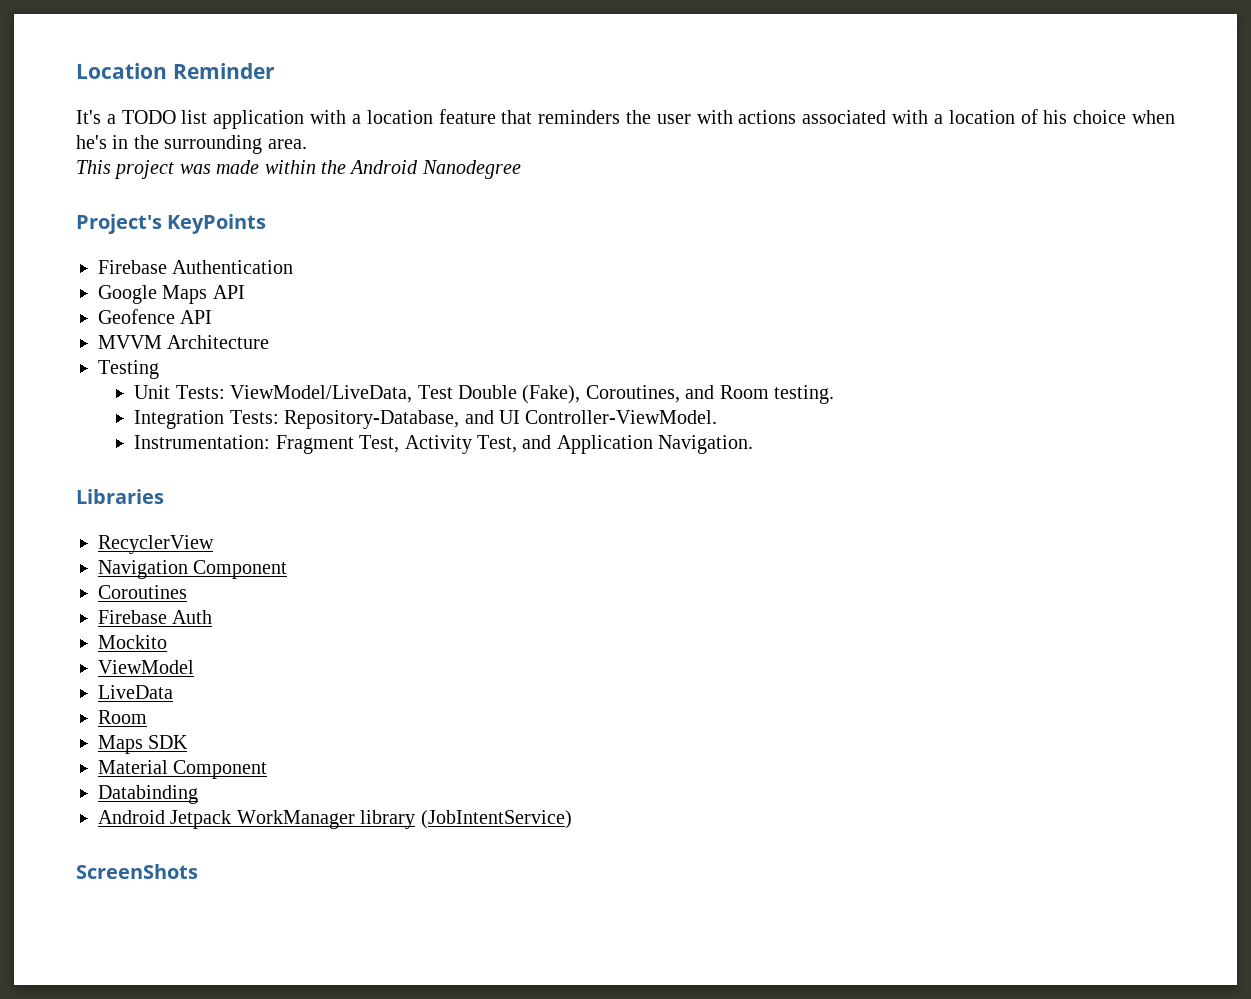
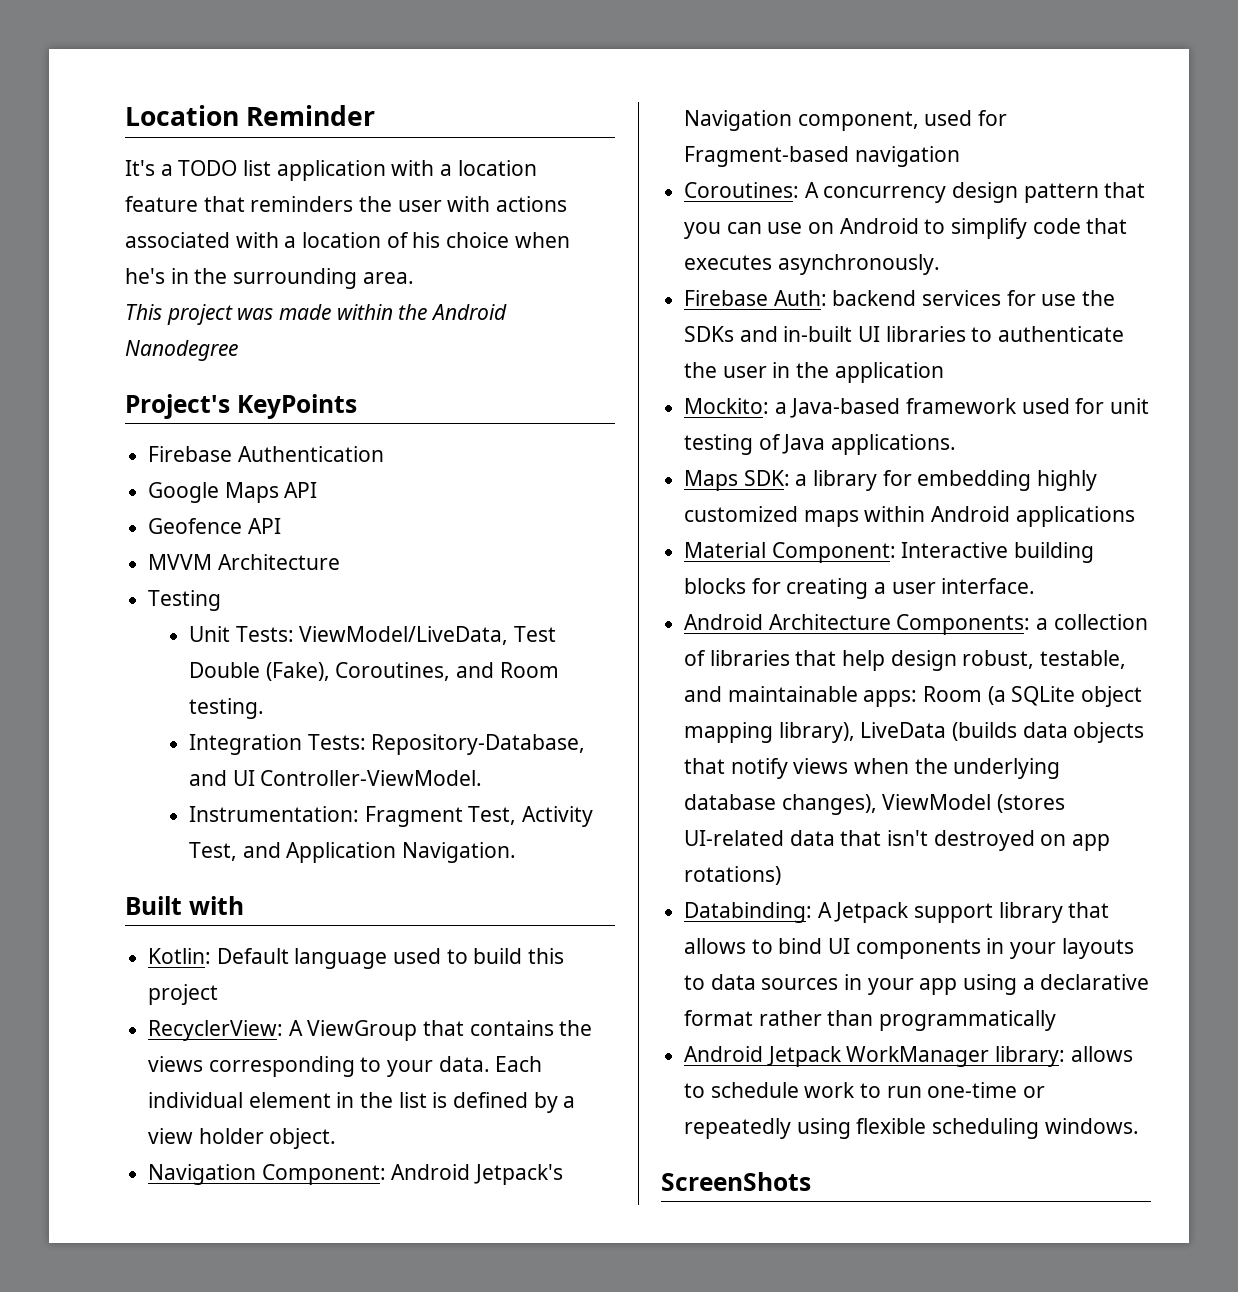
- Libraries
- RecyclerView
- Navigation Component
- Coroutines
- Firebase Auth
- Mockito
- ViewModel
- LiveData
- Room
- Maps SDK
- Material Component
- Databinding
- Android Jetpack WorkManager library (JobIntentService)
+ Built with
+ Kotlin: Default language used to build this project
+ RecyclerView: A ViewGroup that contains the views corresponding to your data. Each individual element in the list is defined by a view holder object.
+ Navigation Component: Android Jetpack's Navigation component, used for Fragment-based navigation
+ Coroutines: A concurrency design pattern that you can use on Android to simplify code that executes asynchronously.
+ Firebase Auth: backend services for use the SDKs and in-built UI libraries to authenticate the user in the application
+ Mockito: a Java-based framework used for unit testing of Java applications.
+ Maps SDK: a library for embedding highly customized maps within Android applications
+ Material Component: Interactive building blocks for creating a user interface.
+ Android Architecture Components: a collection of libraries that help design robust, testable, and maintainable apps: Room (a SQLite object mapping library), LiveData (builds data objects that notify views when the underlying database changes), ViewModel (stores UI-related data that isn't destroyed on app rotations)
+ Databinding: A Jetpack support library that allows to bind UI components in your layouts to data sources in your app using a declarative format rather than programmatically
+ Android Jetpack WorkManager library: allows to schedule work to run one-time or repeatedly using flexible scheduling windows.

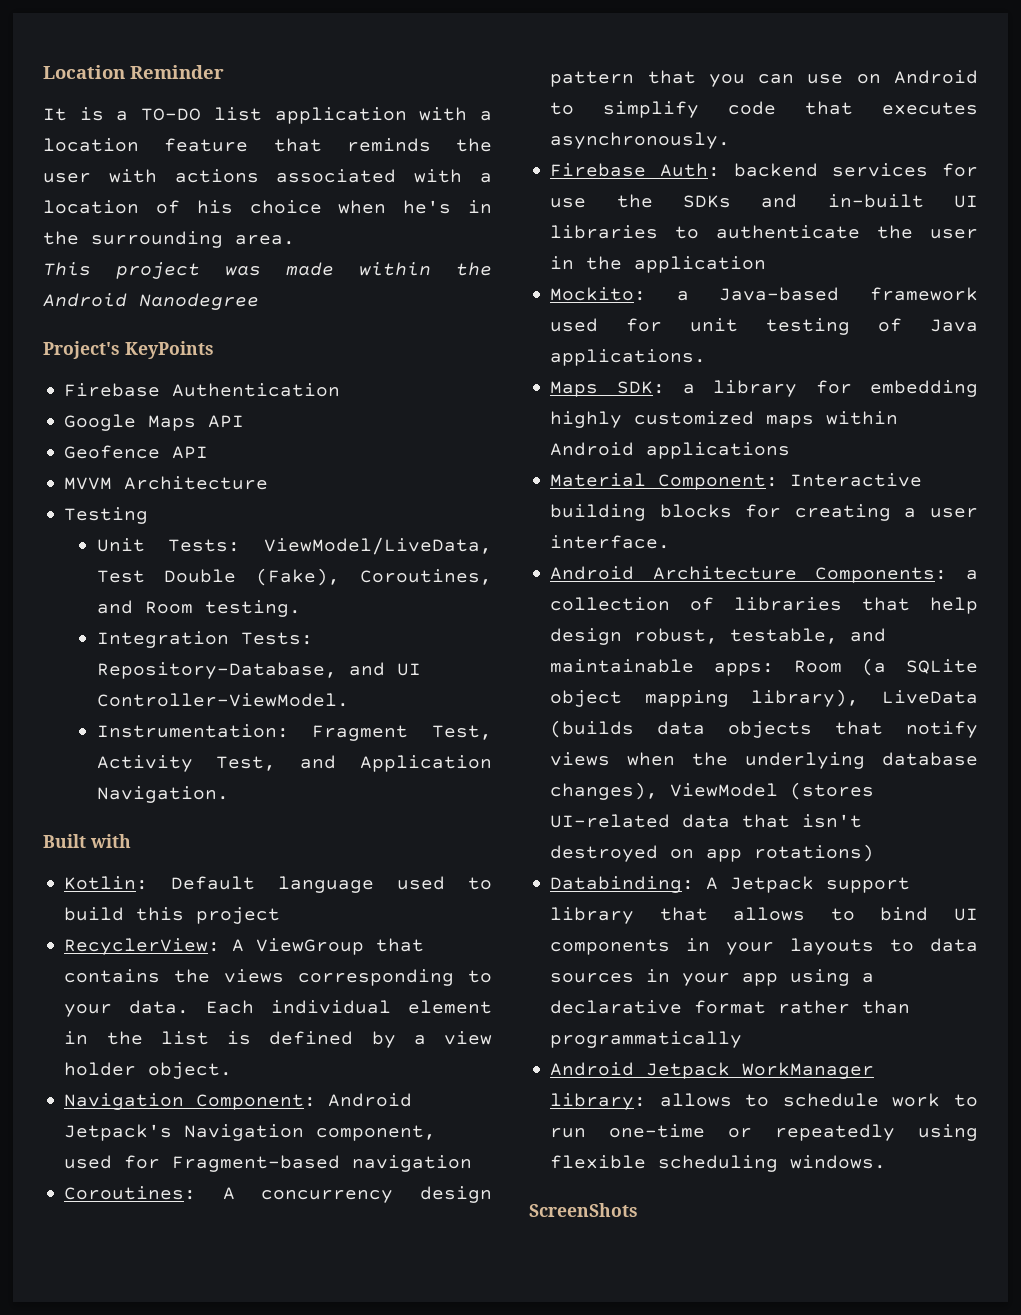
- It's a TODO list application with a location feature that reminders the user with actions associated with a location of his choice when he's in the surrounding area.
+ It is a TO-DO list application with a location feature that reminds the user with actions associated with a location of his choice when he's in the surrounding area.

